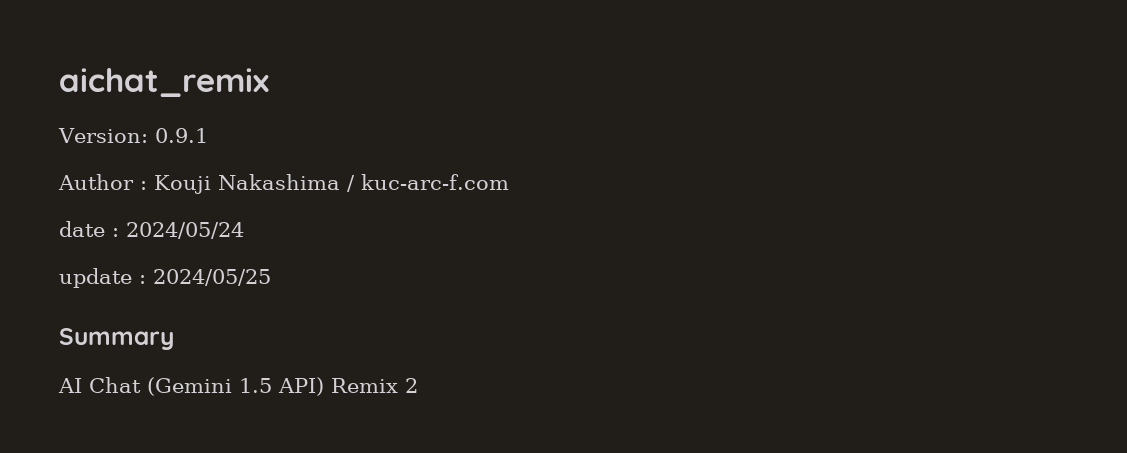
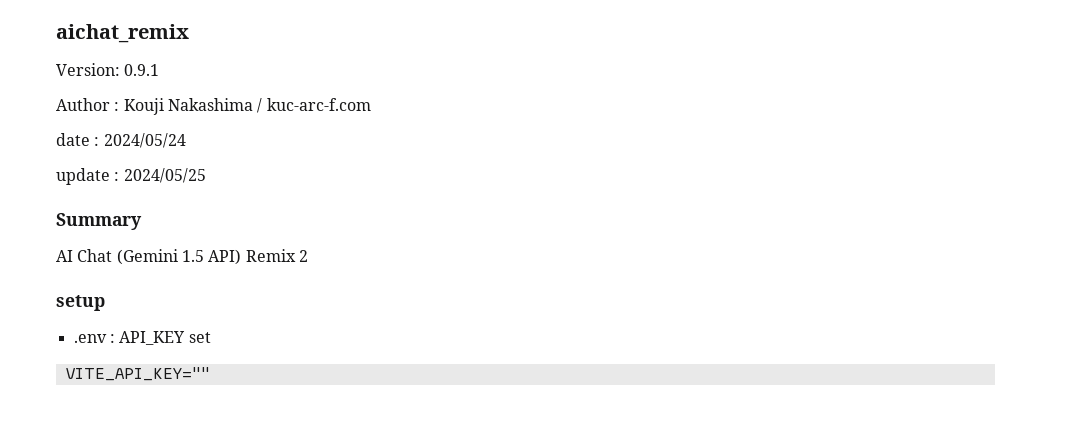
+ setup
+ .env : API_KEY set
+ VITE_API_KEY=""

